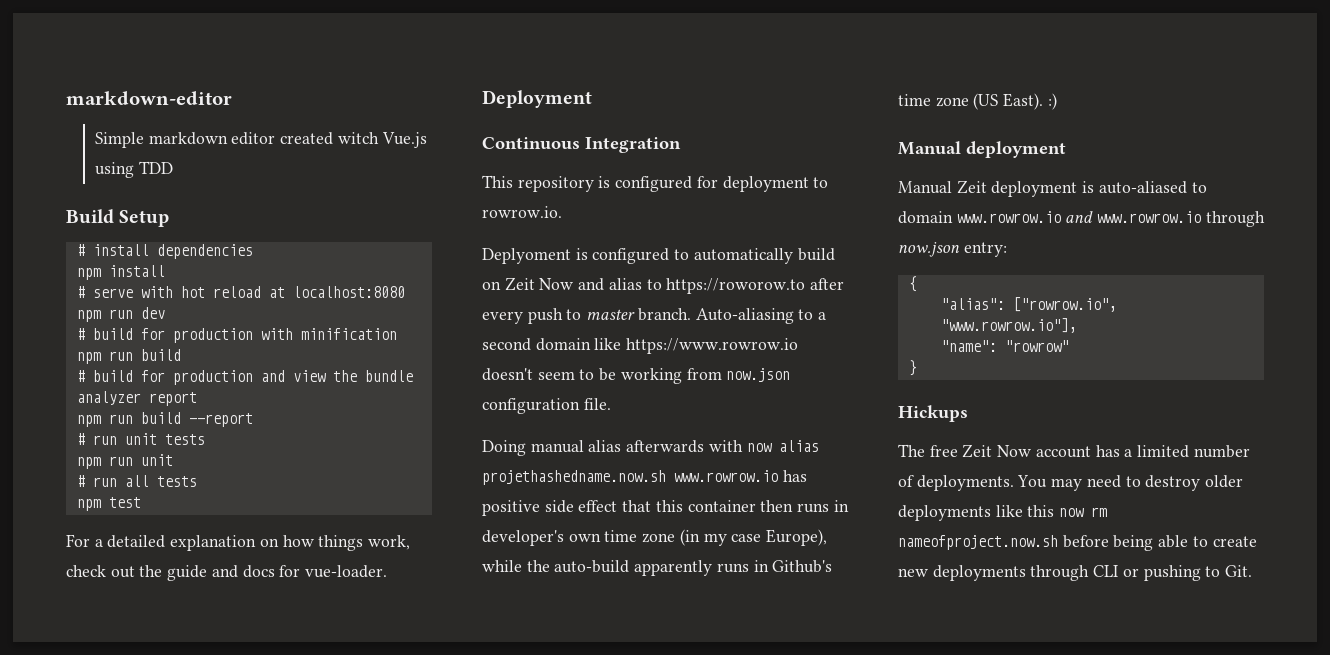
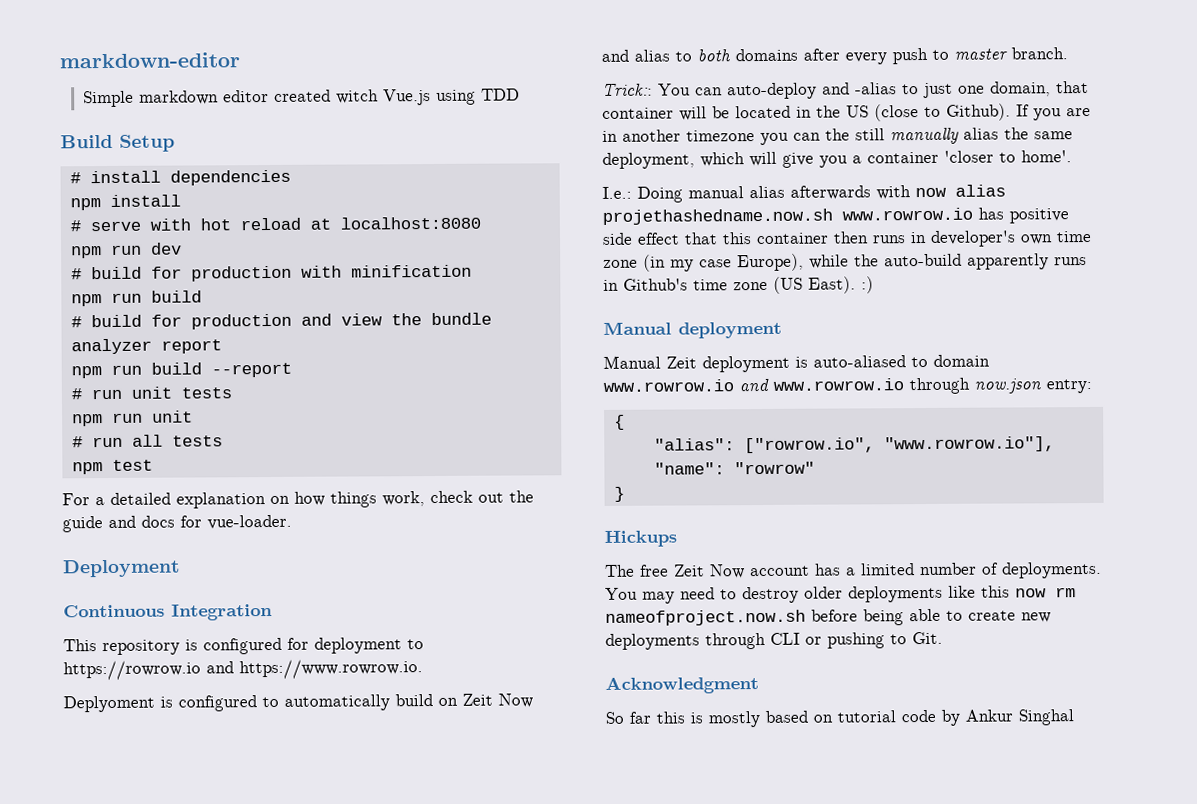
- This repository is configured for deployment to rowrow.io.
+ This repository is configured for deployment to https://rowrow.io and https://www.rowrow.io.
- Deplyoment is configured to automatically build on Zeit Now and alias to https://roworow.to after every push to master branch. Auto-aliasing to a second domain like https://www.rowrow.io doesn't seem to be working from now.json configuration file.
- Doing manual alias afterwards with now alias projethashedname.now.sh www.rowrow.io has positive side effect that this container then runs in developer's own time zone (in my case Europe), while the auto-build apparently runs in Github's time zone (US East). :)
+ Deplyoment is configured to automatically build on Zeit Now and alias to both domains after every push to master branch.
+ Trick:: You can auto-deploy and -alias to just one domain, that container will be located in the US (close to Github). If you are in another timezone you can the still manually alias the same deployment, which will give you a container 'closer to home'.
+ I.e.: Doing manual alias afterwards with now alias projethashedname.now.sh www.rowrow.io has positive side effect that this container then runs in developer's own time zone (in my case Europe), while the auto-build apparently runs in Github's time zone (US East). :)
+ Acknowledgment
+ So far this is mostly based on tutorial code by Ankur Singhal

